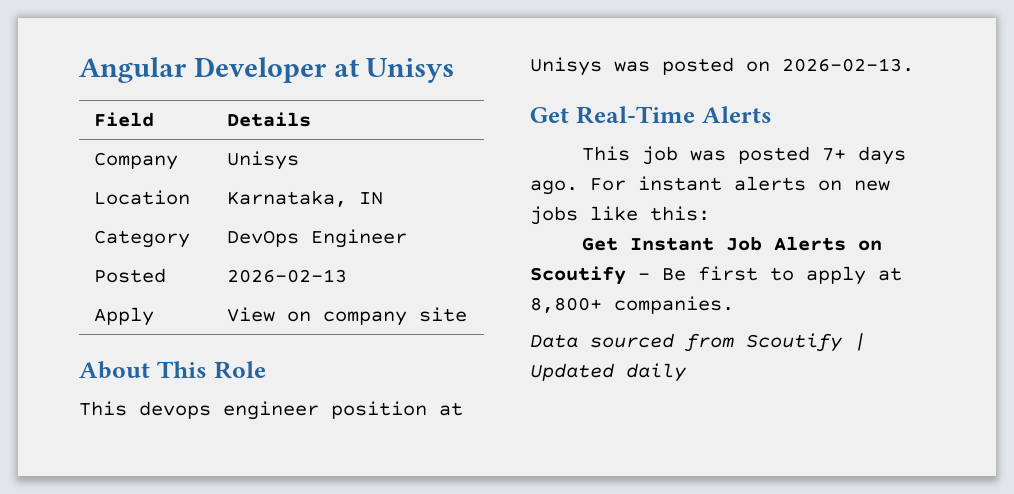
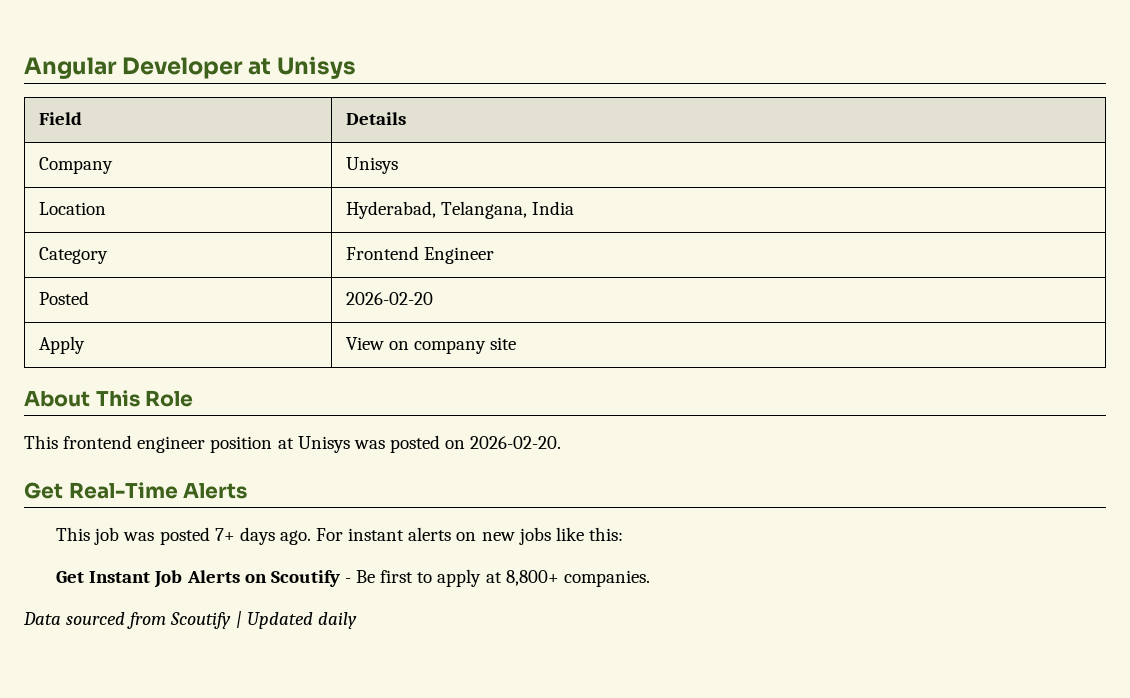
- Location | Karnataka, IN
+ Location | Hyderabad, Telangana, India
- Category | DevOps Engineer
+ Category | Frontend Engineer
- Posted | 2026-02-13
+ Posted | 2026-02-20
- This devops engineer position at Unisys was posted on 2026-02-13.
+ This frontend engineer position at Unisys was posted on 2026-02-20.

